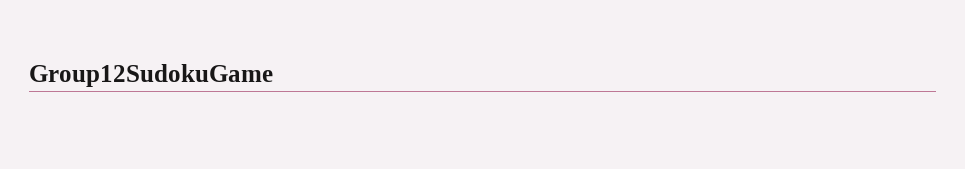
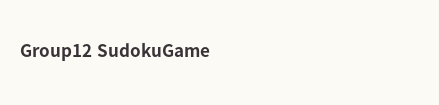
- Group12SudokuGame
+ Group12 SudokuGame

